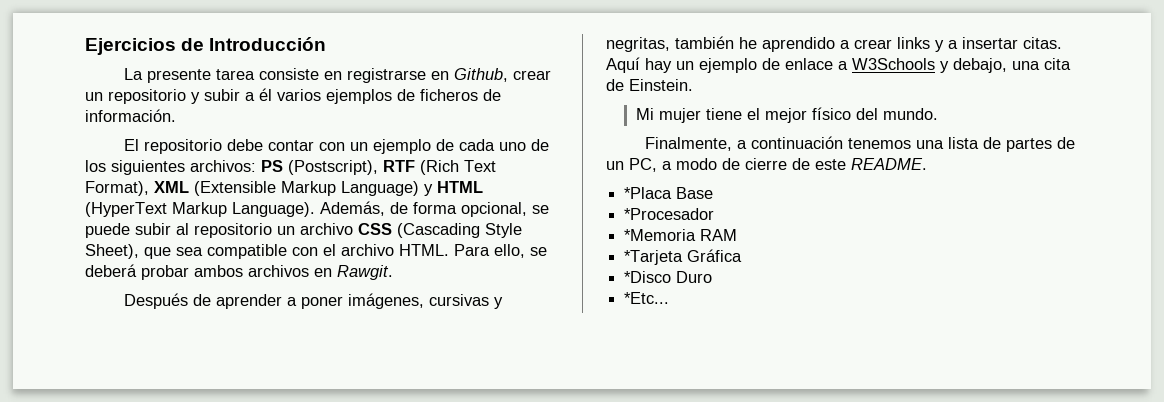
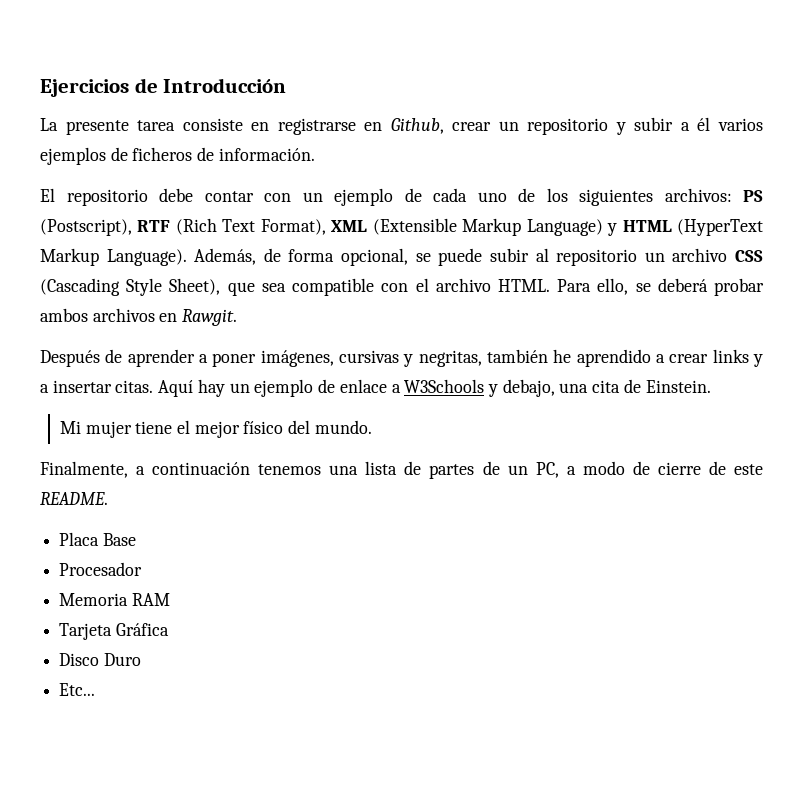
- *Placa Base
+ Placa Base
- *Procesador
- *Memoria RAM
+ Procesador
+ Memoria RAM
- *Tarjeta Gráfica
+ Tarjeta Gráfica
- *Disco Duro
+ Disco Duro
- *Etc...
+ Etc...

